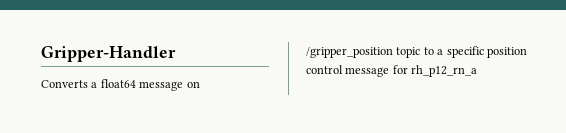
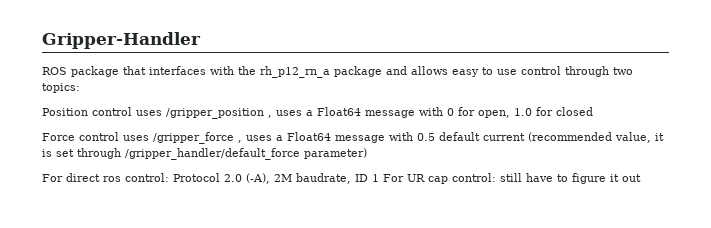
- Converts a float64 message on /gripper_position topic to a specific position control message for rh_p12_rn_a
+ ROS package that interfaces with the rh_p12_rn_a package and allows easy to use control through two topics:
+ Position control uses /gripper_position , uses a Float64 message with 0 for open, 1.0 for closed
+ Force control uses /gripper_force , uses a Float64 message with 0.5 default current (recommended value, it is set through /gripper_handler/default_force parameter)
+ For direct ros control: Protocol 2.0 (-A), 2M baudrate, ID 1 For UR cap control: still have to figure it out

